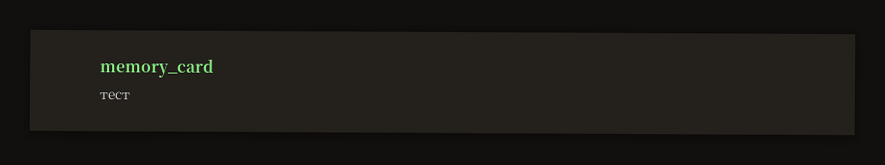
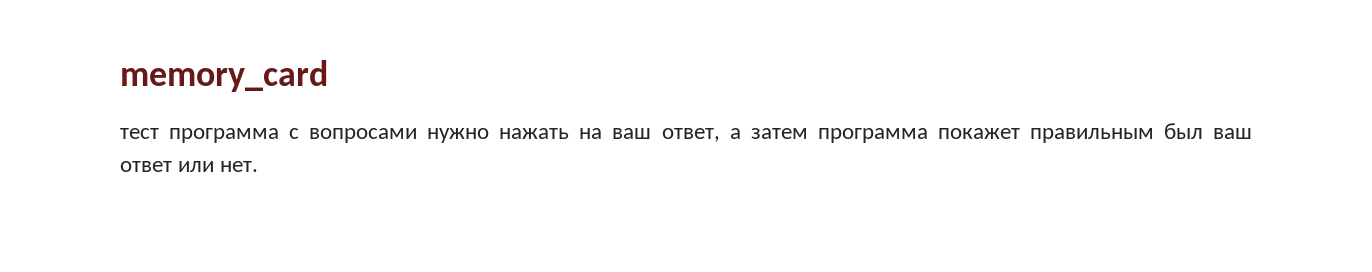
- тест
+ тест программа с вопросами нужно нажать на ваш ответ, a затем программа покажет правильным был ваш ответ или нет.

